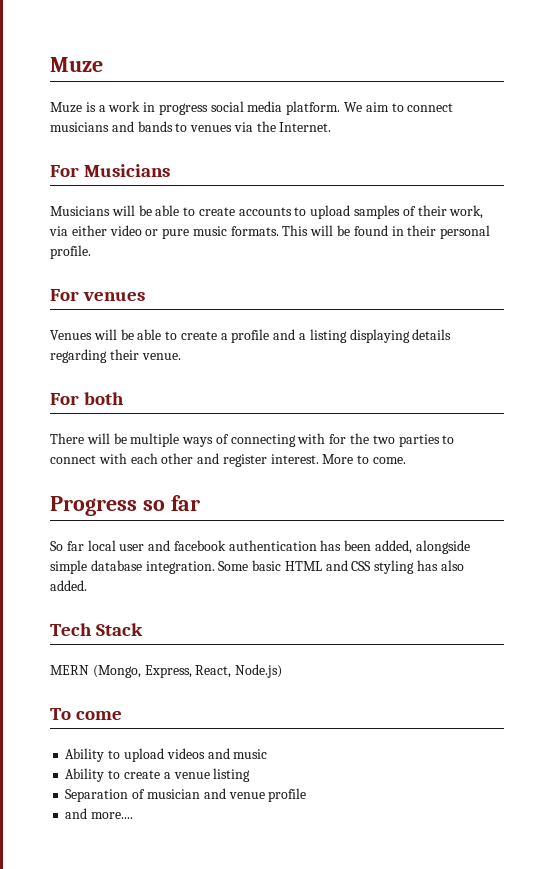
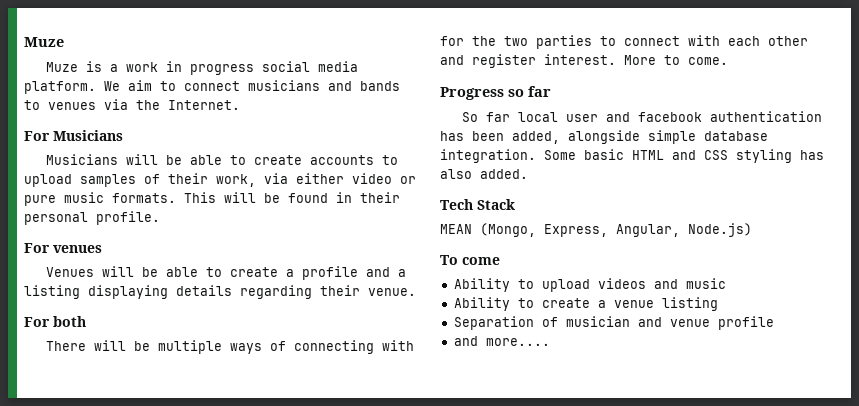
- MERN (Mongo, Express, React, Node.js)
+ MEAN (Mongo, Express, Angular, Node.js)

